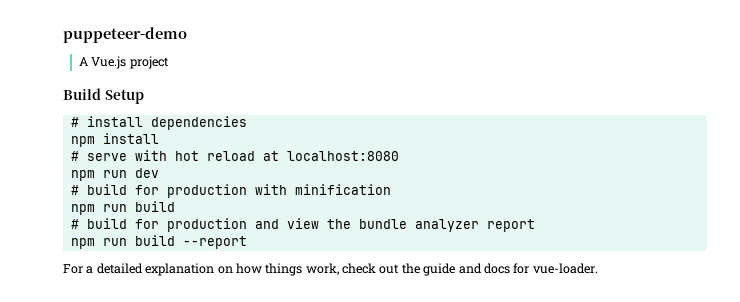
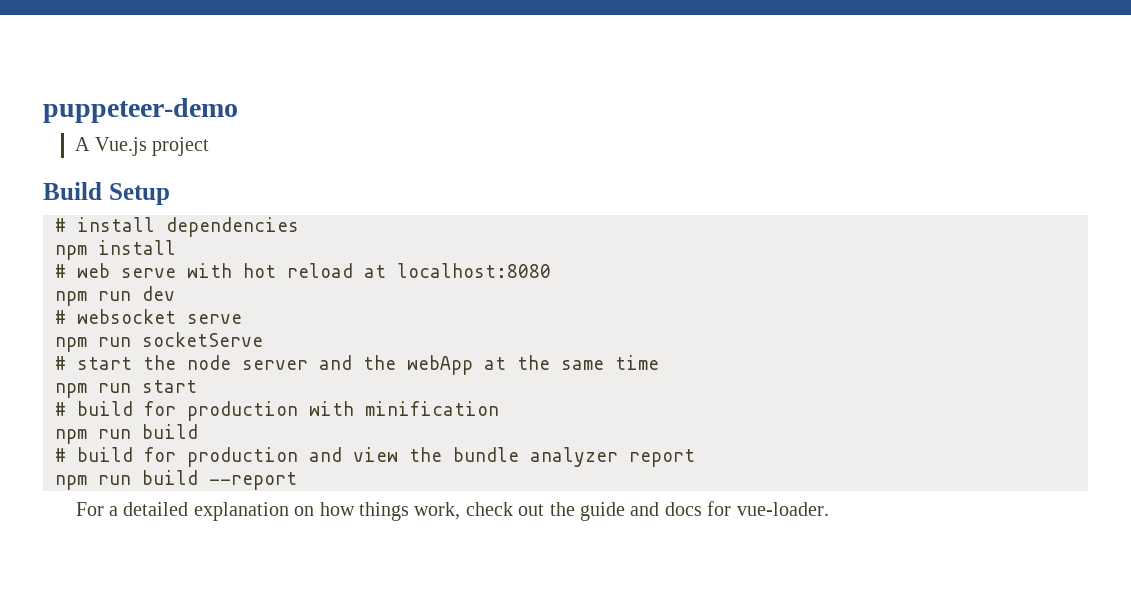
- # serve with hot reload at localhost:8080
+ # web serve with hot reload at localhost:8080
+ # websocket serve
+ npm run socketServe
+ # start the node server and the webApp at the same time
+ npm run start

